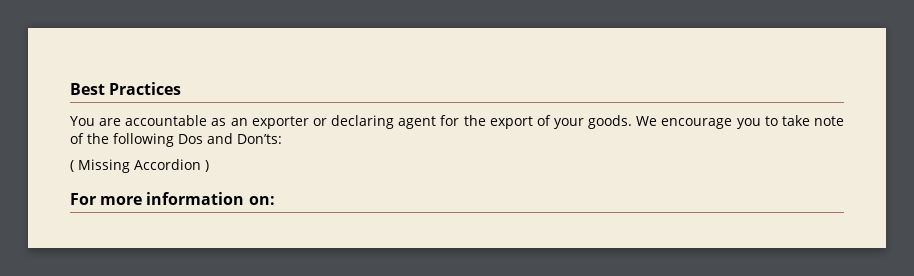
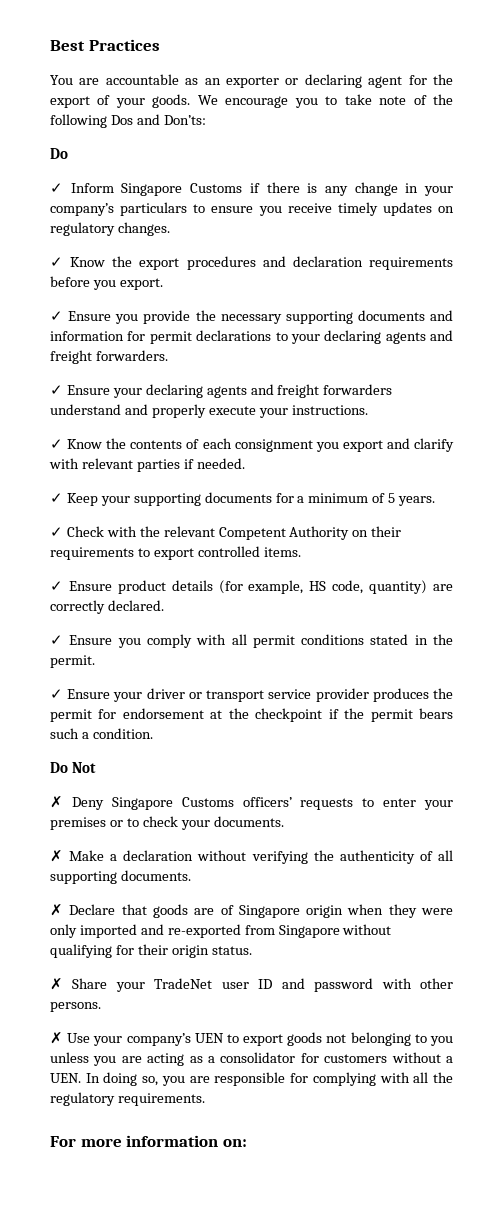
  We encourage you to take note of the following Dos and Don’ts:
- ( Missing Accordion )
+ Do
+ ✓ Inform Singapore Customs if there is any change in your company’s particulars to ensure you receive timely updates on regulatory changes.
+ ✓ Know the export procedures and declaration requirements before you export.
+ ✓ Ensure you provide the necessary supporting documents and information for permit declarations to your declaring agents and freight forwarders.
+ ✓ Ensure your declaring agents and freight forwarders understand and properly execute your instructions.
+ ✓ Know the contents of each consignment you export and clarify with relevant parties if needed.
+ ✓ Keep your supporting documents for a minimum of 5 years.
+ ✓ Check with the relevant Competent Authority on their requirements to export controlled items.
+ ✓ Ensure product details (for example, HS code, quantity) are correctly declared.
+ ✓ Ensure you comply with all permit conditions stated in the permit.
+ ✓ Ensure your driver or transport service provider produces the permit for endorsement at the checkpoint if the permit bears such a condition.
+ Do Not
+ ✗ Deny Singapore Customs officers’ requests to enter your premises or to check your documents.
+ ✗ Make a declaration without verifying the authenticity of all supporting documents.
+ ✗ Declare that goods are of Singapore origin when they were only imported and re-exported from Singapore without qualifying for their origin status.
+ ✗ Share your TradeNet user ID and password with other persons.
+ ✗ Use your company’s UEN to export goods not belonging to you unless you are acting as a consolidator for customers without a UEN. In doing so, you are responsible for complying with all the regulatory requirements.

